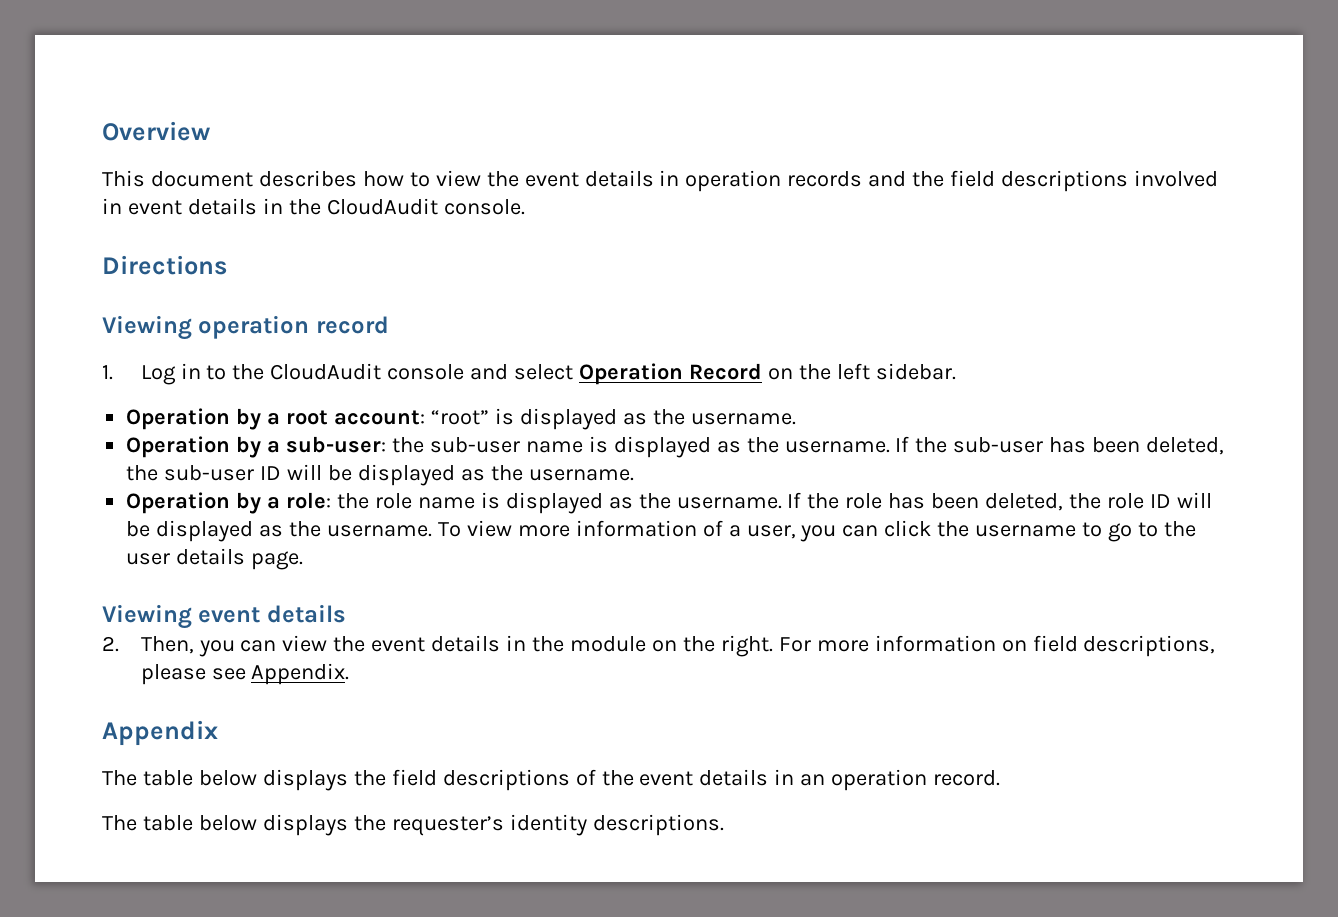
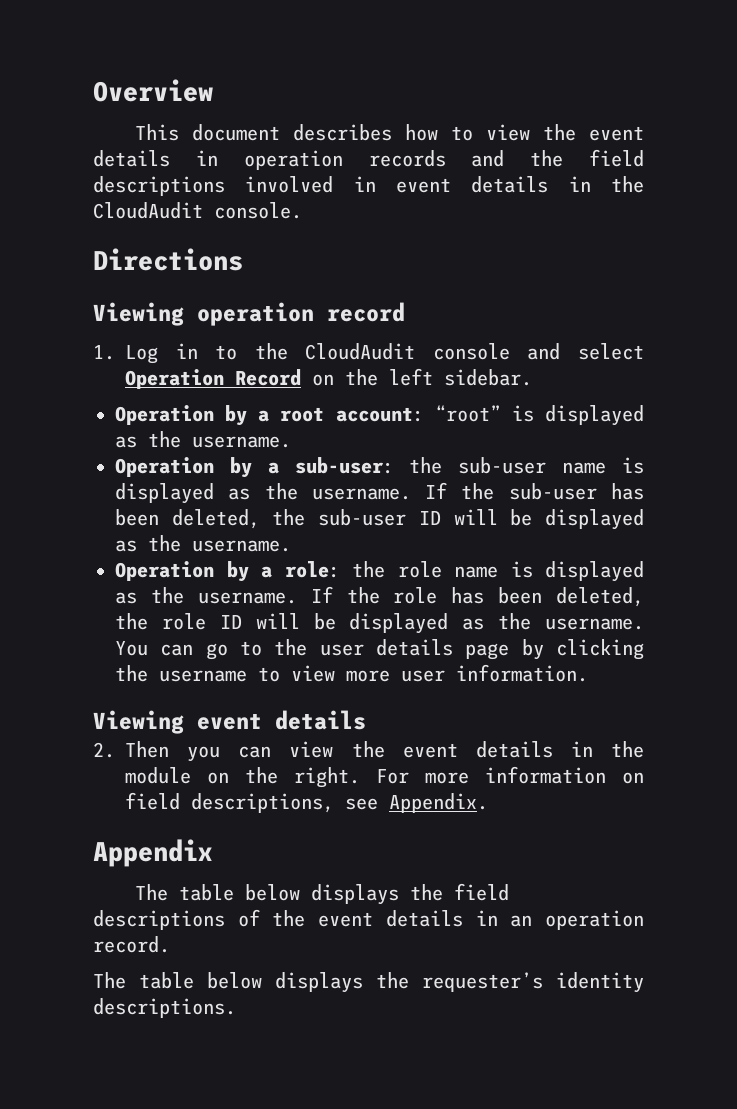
- To view more information of a user, you can click the username to go to the user details page.
+ You can go to the user details page by clicking the username to view more user information.
- 2. Then, you can view the event details in the module on the right.
+ 2. Then you can view the event details in the module on the right.
- For more information on field descriptions, please see Appendix.
+ For more information on field descriptions, see Appendix.

